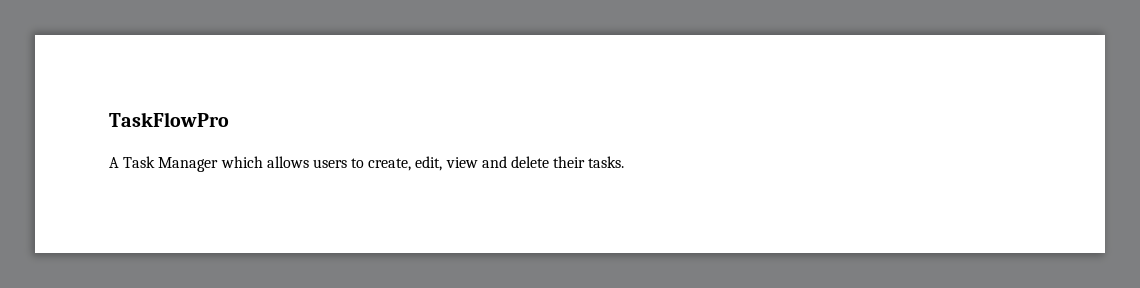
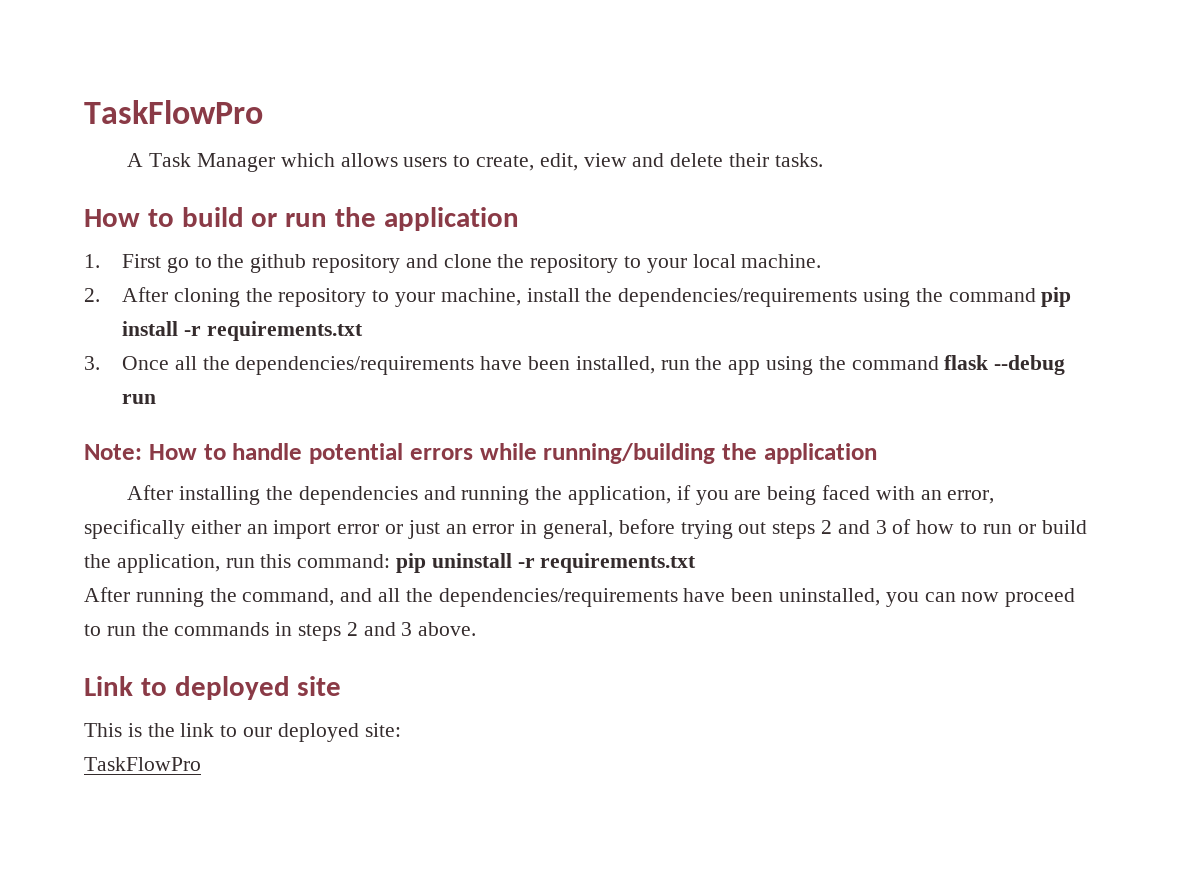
+ How to build or run the application
+ 1. First go to the github repository and clone the repository to your local machine.
+ 2. After cloning the repository to your machine, install the dependencies/requirements using the command pip install -r requirements.txt
+ 3. Once all the dependencies/requirements have been installed, run the app using the command flask --debug run
+ Note: How to handle potential errors while running/building the application
+ After installing the dependencies and running the application, if you are being faced with an error, specifically either an import error or just an error in general, before trying out steps 2 and 3 of how to run or build the application, run this command: pip uninstall -r requirements.txt
+ After running the command, and all the dependencies/requirements have been uninstalled, you can now proceed to run the commands in steps 2 and 3 above.
+ Link to deployed site
+ This is the link to our deployed site:
+ TaskFlowPro

